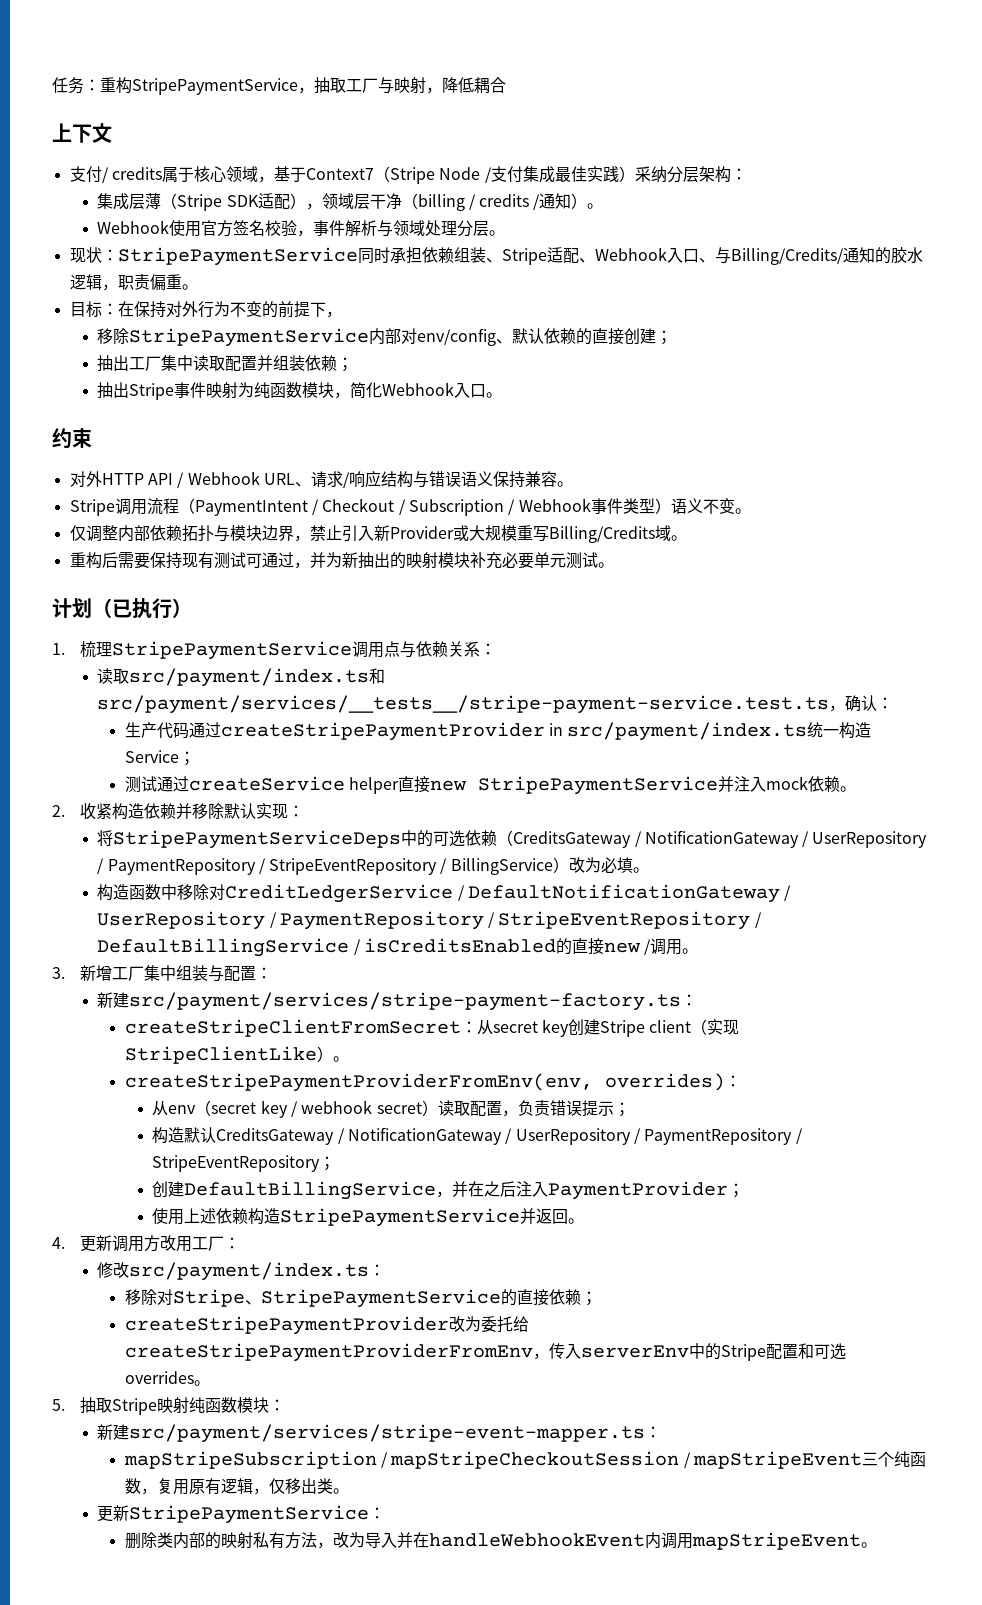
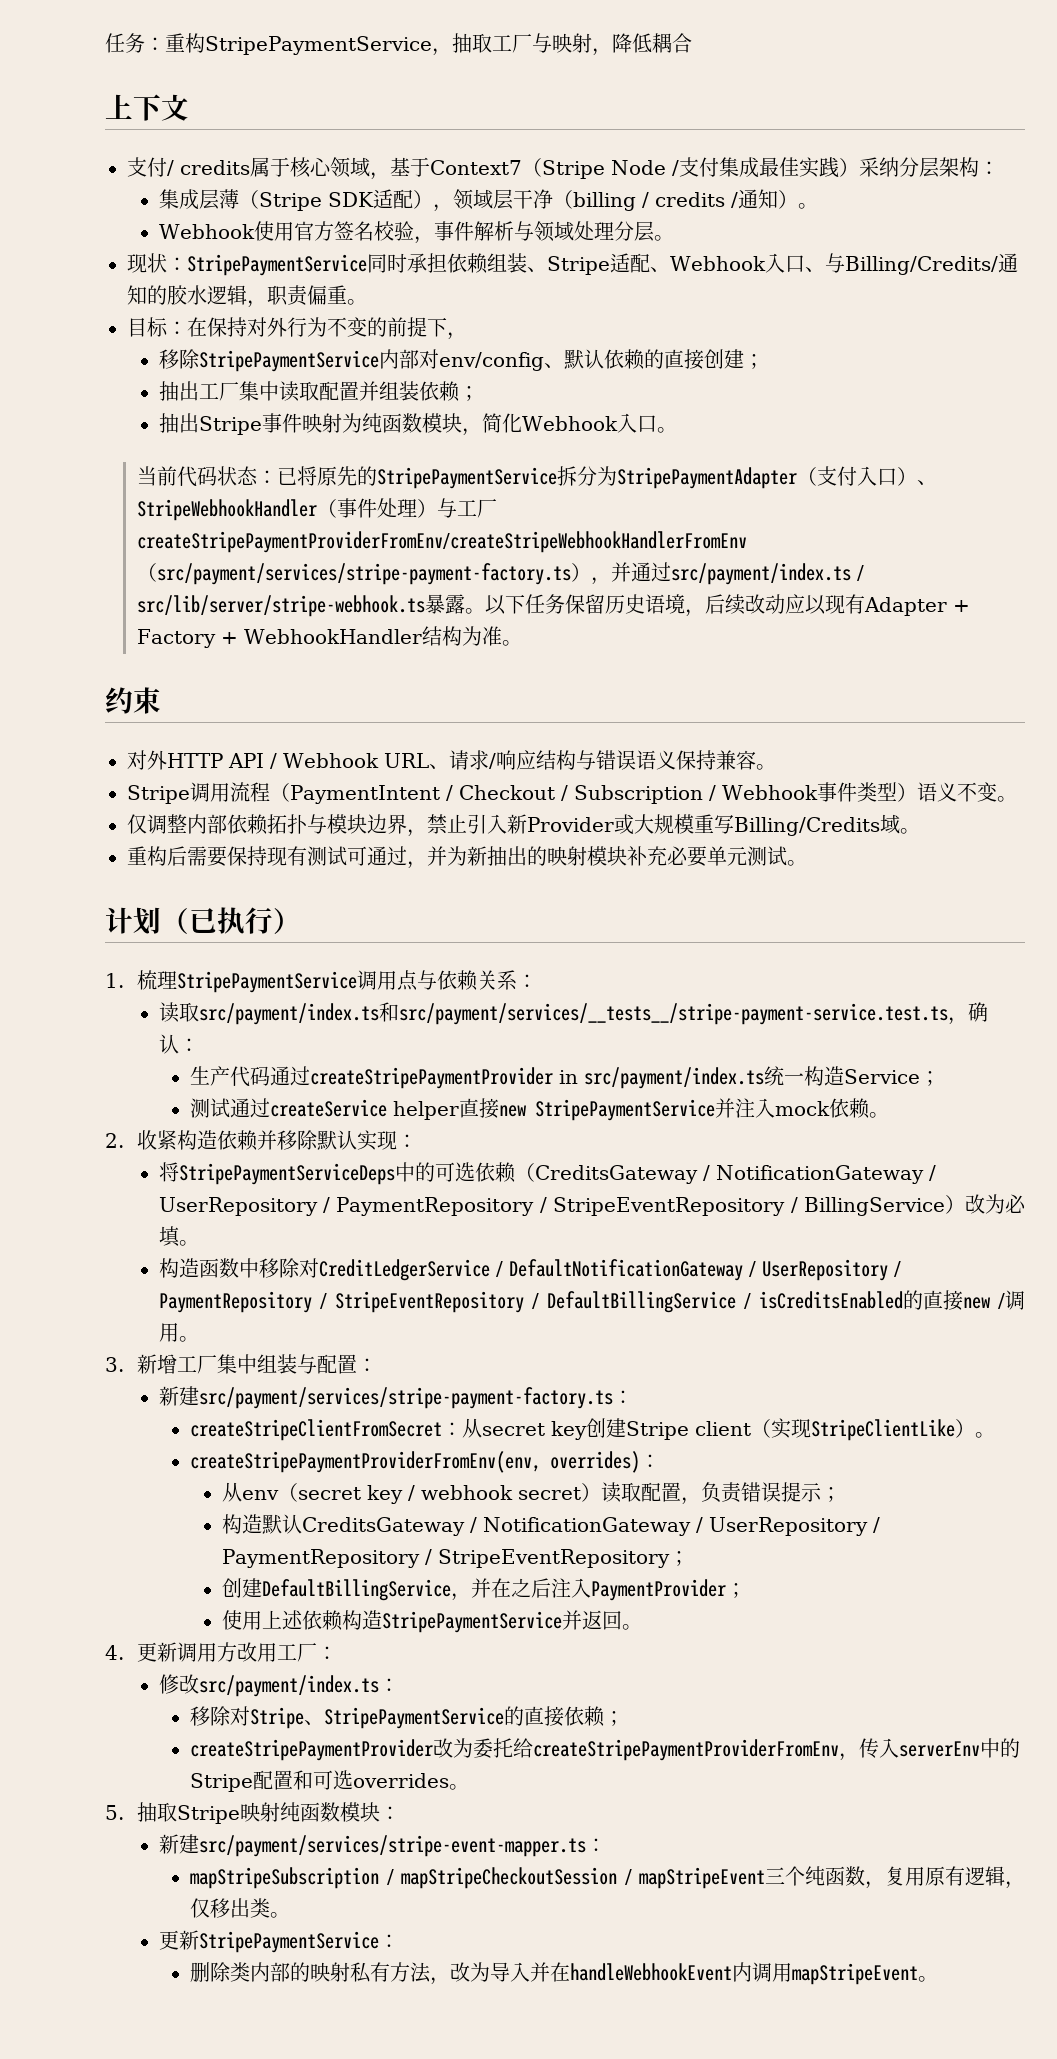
+ 当前代码状态：已将原先的StripePaymentService拆分为StripePaymentAdapter（支付入口）、StripeWebhookHandler（事件处理）与工厂createStripePaymentProviderFromEnv/createStripeWebhookHandlerFromEnv（src/payment/services/stripe-payment-factory.ts），并通过src/payment/index.ts / src/lib/server/stripe-webhook.ts暴露。以下任务保留历史语境，后续改动应以现有Adapter + Factory + WebhookHandler结构为准。

